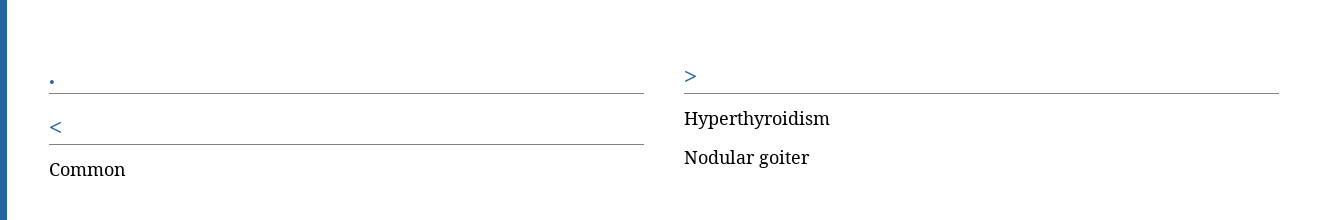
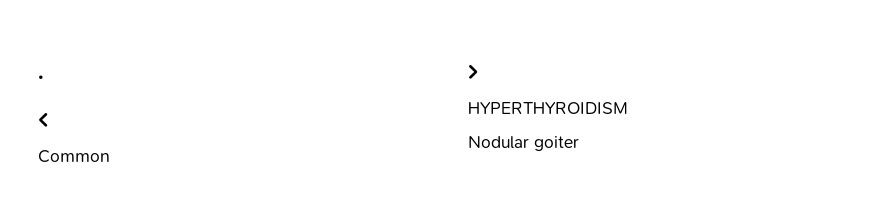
- Hyperthyroidism
+ HYPERTHYROIDISM

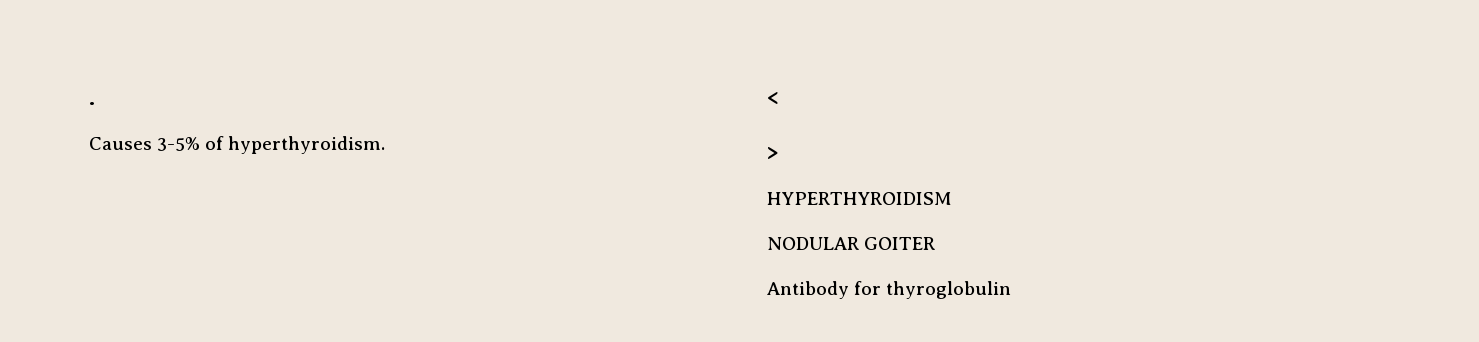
+ Causes 3-5% of hyperthyroidism.
- Common
- Nodular goiter
+ NODULAR GOITER
+ Antibody for thyroglobulin

